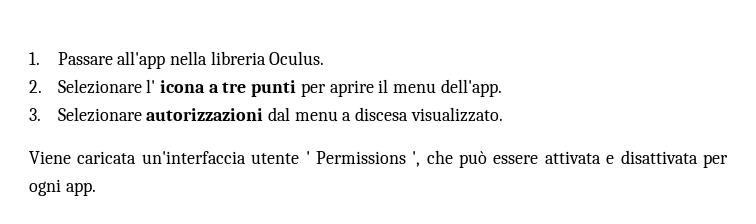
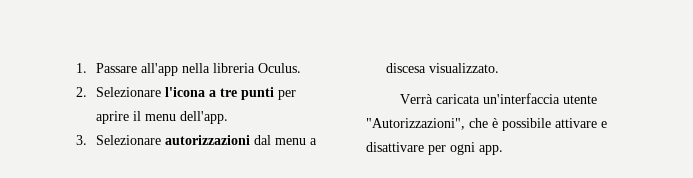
- 2. Selezionare l' icona a tre punti per aprire il menu dell'app.
+ 2. Selezionare l'icona a tre punti per aprire il menu dell'app.
- Viene caricata un'interfaccia utente ' Permissions ', che può essere attivata e disattivata per ogni app.
+ Verrà caricata un'interfaccia utente "Autorizzazioni", che è possibile attivare e disattivare per ogni app.

